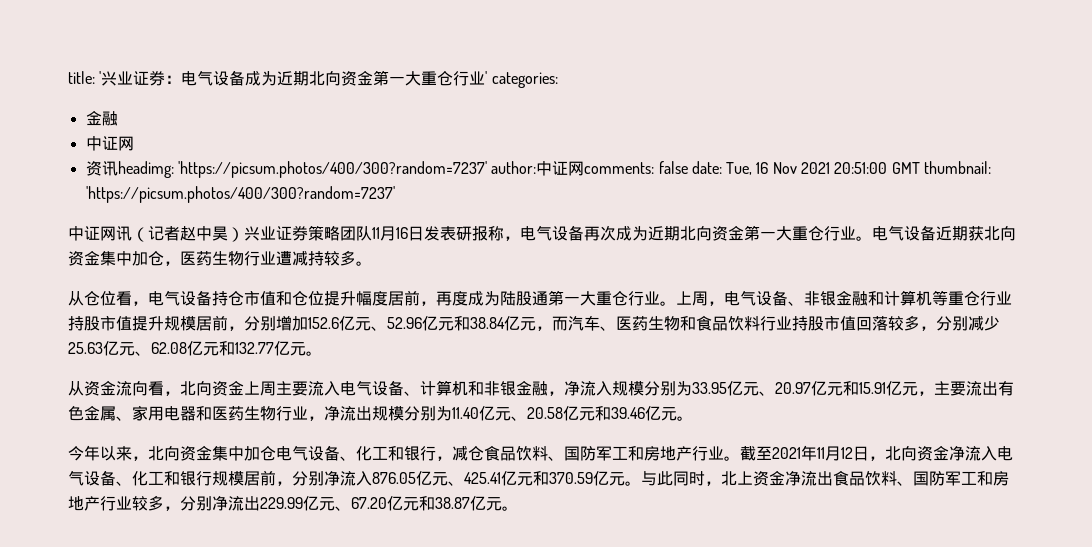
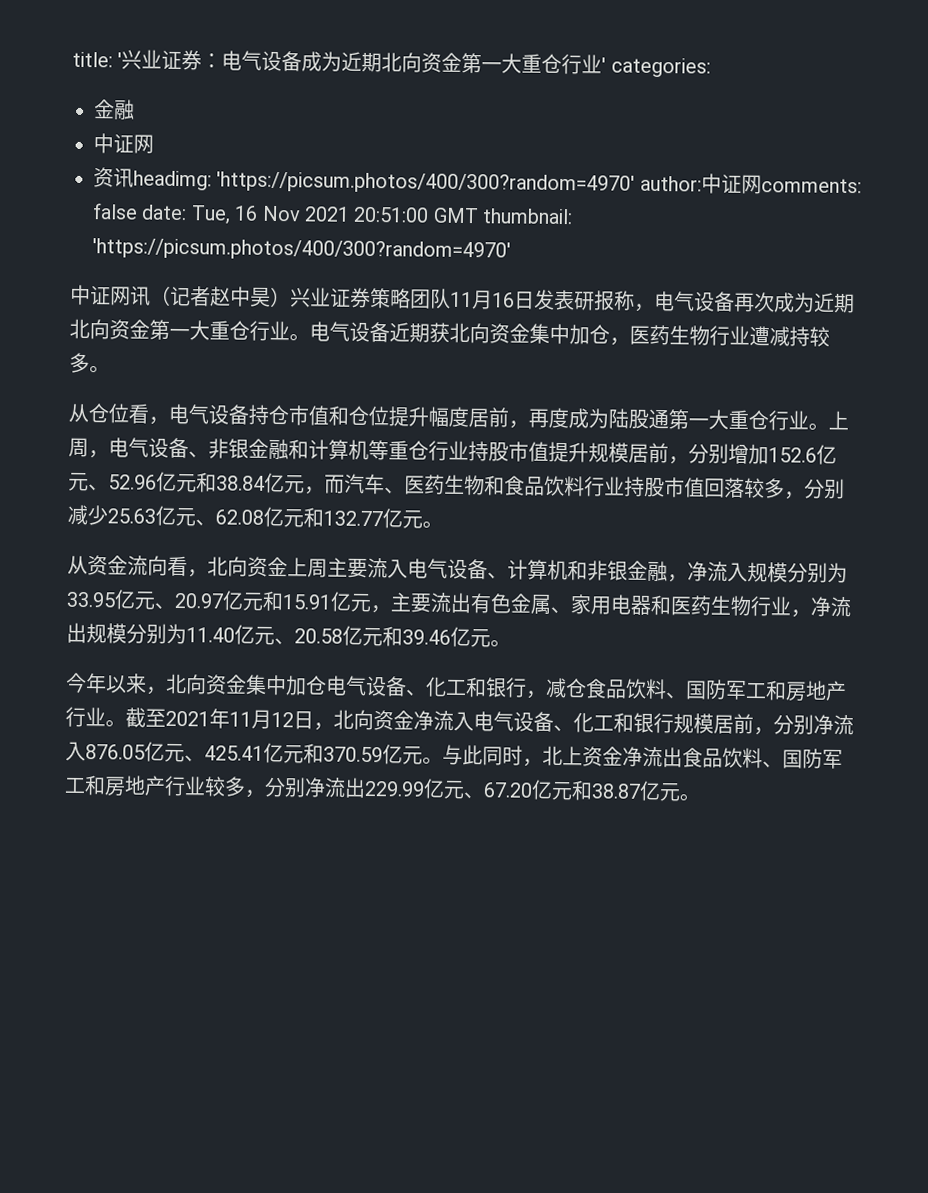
- 资讯headimg: 'https://picsum.photos/400/300?random=7237' author:中证网comments: false date: Tue, 16 Nov 2021 20:51:00 GMT thumbnail: 'https://picsum.photos/400/300?random=7237'
+ 资讯headimg: 'https://picsum.photos/400/300?random=4970' author:中证网comments: false date: Tue, 16 Nov 2021 20:51:00 GMT thumbnail: 'https://picsum.photos/400/300?random=4970'

